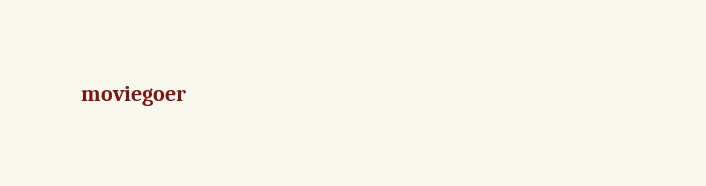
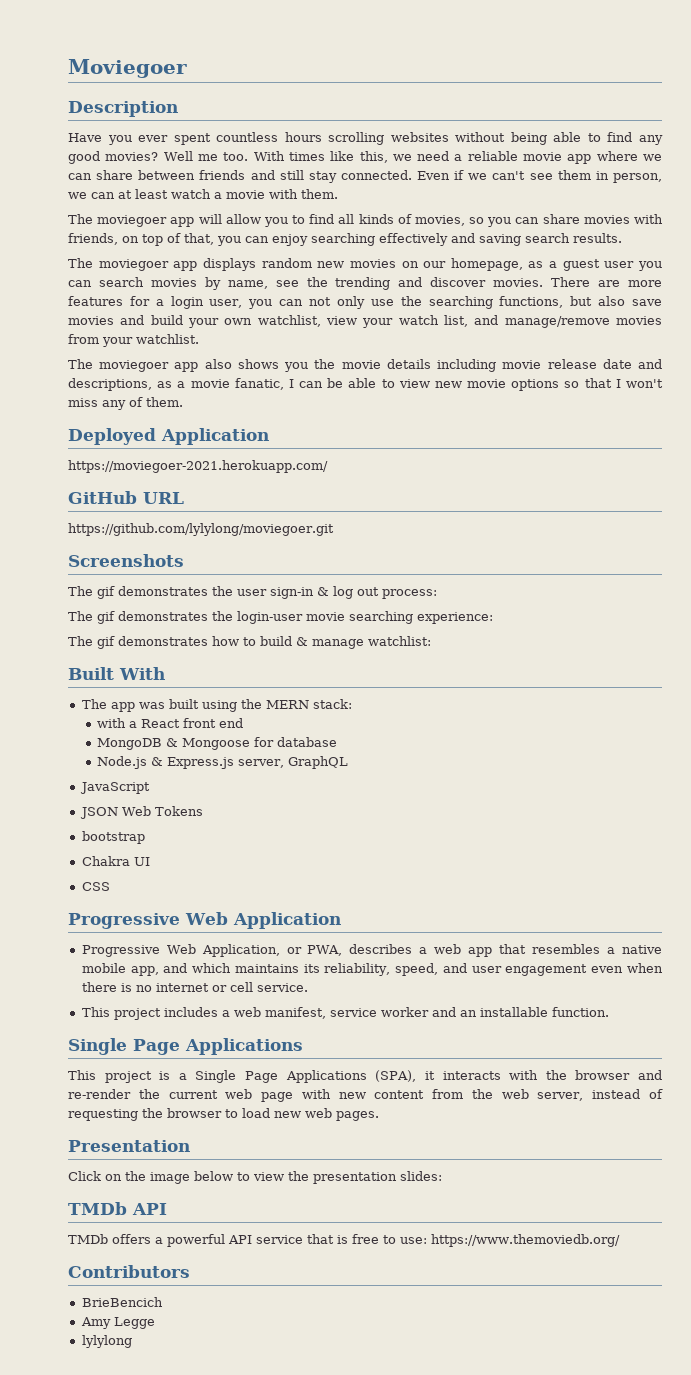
- moviegoer
+ Moviegoer
+ Description
+ Have you ever spent countless hours scrolling websites without being able to find any good movies? Well me too. With times like this, we need a reliable movie app where we can share between friends and still stay connected. Even if we can't see them in person, we can at least watch a movie with them.
+ The moviegoer app will allow you to find all kinds of movies, so you can share movies with friends, on top of that, you can enjoy searching effectively and saving search results.
+ The moviegoer app displays random new movies on our homepage, as a guest user you can search movies by name, see the trending and discover movies. There are more features for a login user, you can not only use the searching functions, but also save movies and build your own watchlist, view your watch list, and manage/remove movies from your watchlist.
+ The moviegoer app also shows you the movie details including movie release date and descriptions, as a movie fanatic, I can be able to view new movie options so that I won't miss any of them.
+ Deployed Application
+ https://moviegoer-2021.herokuapp.com/
+ GitHub URL
+ https://github.com/lylylong/moviegoer.git
+ Screenshots
+ The gif demonstrates the user sign-in & log out process:
+ The gif demonstrates the login-user movie searching experience:
+ The gif demonstrates how to build & manage watchlist:
+ Built With
+ The app was built using the MERN stack:
+ with a React front end
+ MongoDB & Mongoose for database
+ Node.js & Express.js server, GraphQL
+ JavaScript
+ JSON Web Tokens
+ bootstrap
+ Chakra UI
+ CSS
+ Progressive Web Application
+ Progressive Web Application, or PWA, describes a web app that resembles a native mobile app, and which maintains its reliability, speed, and user engagement even when there is no internet or cell service.
+ This project includes a web manifest, service worker and an installable function.
+ Single Page Applications
+ This project is a Single Page Applications (SPA), it interacts with the browser and re-render the current web page with new content from the web server, instead of requesting the browser to load new web pages.
+ Presentation
+ Click on the image below to view the presentation slides:
+ TMDb API
+ TMDb offers a powerful API service that is free to use: https://www.themoviedb.org/
+ Contributors
+ BrieBencich
+ Amy Legge
+ lylylong

